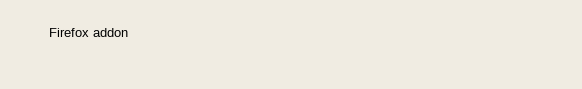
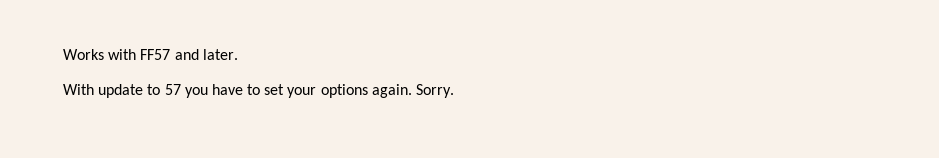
- Firefox addon
+ Works with FF57 and later.
+ With update to 57 you have to set your options again. Sorry.

